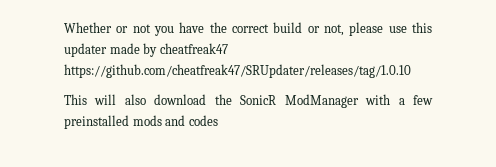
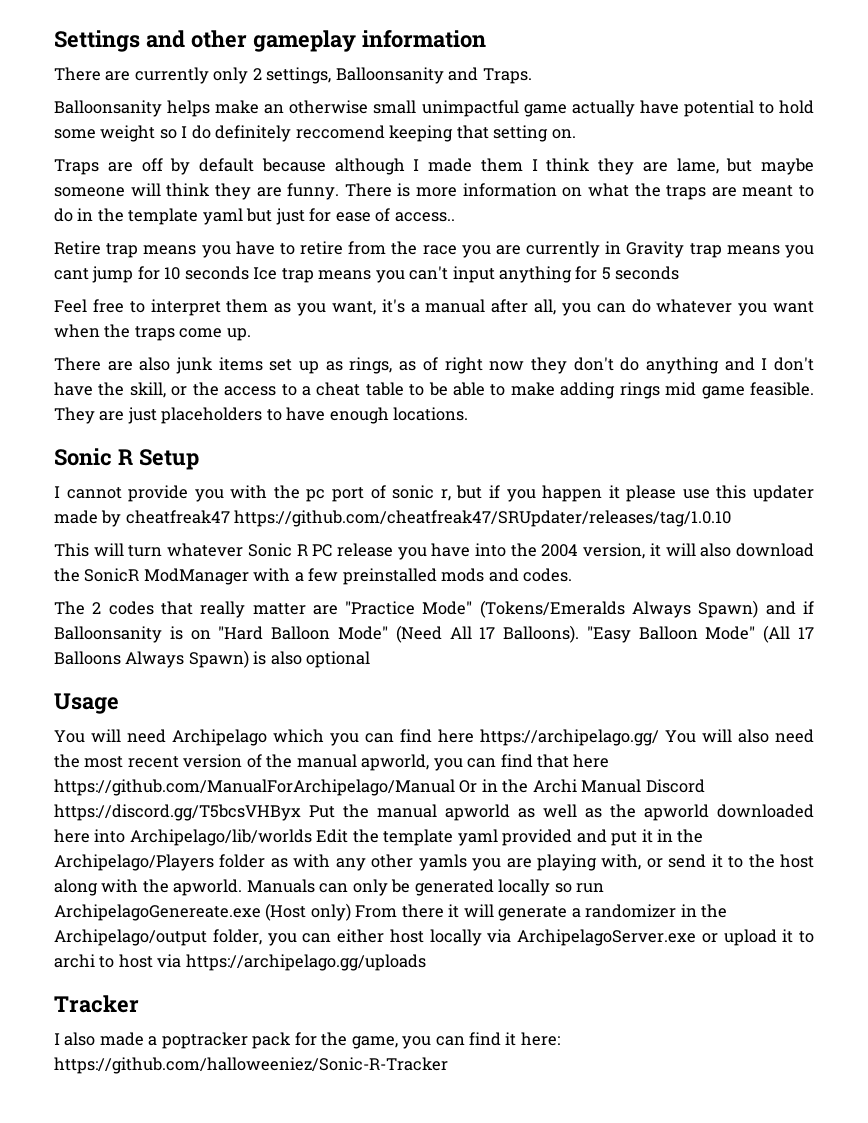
- Whether or not you have the correct build or not, please use this updater made by cheatfreak47 https://github.com/cheatfreak47/SRUpdater/releases/tag/1.0.10
+ Settings and other gameplay information
+ There are currently only 2 settings, Balloonsanity and Traps.
+ Balloonsanity helps make an otherwise small unimpactful game actually have potential to hold some weight so I do definitely reccomend keeping that setting on.
+ Traps are off by default because although I made them I think they are lame, but maybe someone will think they are funny. There is more information on what the traps are meant to do in the template yaml but just for ease of access..
+ Retire trap means you have to retire from the race you are currently in Gravity trap means you cant jump for 10 seconds Ice trap means you can't input anything for 5 seconds
+ Feel free to interpret them as you want, it's a manual after all, you can do whatever you want when the traps come up.
+ There are also junk items set up as rings, as of right now they don't do anything and I don't have the skill, or the access to a cheat table to be able to make adding rings mid game feasible. They are just placeholders to have enough locations.
+ Sonic R Setup
+ I cannot provide you with the pc port of sonic r, but if you happen it please use this updater made by cheatfreak47 https://github.com/cheatfreak47/SRUpdater/releases/tag/1.0.10
- This will also download the SonicR ModManager with a few preinstalled mods and codes
+ This will turn whatever Sonic R PC release you have into the 2004 version, it will also download the SonicR ModManager with a few preinstalled mods and codes.
+ The 2 codes that really matter are "Practice Mode" (Tokens/Emeralds Always Spawn) and if Balloonsanity is on "Hard Balloon Mode" (Need All 17 Balloons). "Easy Balloon Mode" (All 17 Balloons Always Spawn) is also optional
+ Usage
+ You will need Archipelago which you can find here https://archipelago.gg/ You will also need the most recent version of the manual apworld, you can find that here https://github.com/ManualForArchipelago/Manual Or in the Archi Manual Discord https://discord.gg/T5bcsVHByx Put the manual apworld as well as the apworld downloaded here into Archipelago/lib/worlds Edit the template yaml provided and put it in the Archipelago/Players folder as with any other yamls you are playing with, or send it to the host along with the apworld. Manuals can only be generated locally so run ArchipelagoGenereate.exe (Host only) From there it will generate a randomizer in the Archipelago/output folder, you can either host locally via ArchipelagoServer.exe or upload it to archi to host via https://archipelago.gg/uploads
+ Tracker
+ I also made a poptracker pack for the game, you can find it here: https://github.com/halloweeniez/Sonic-R-Tracker

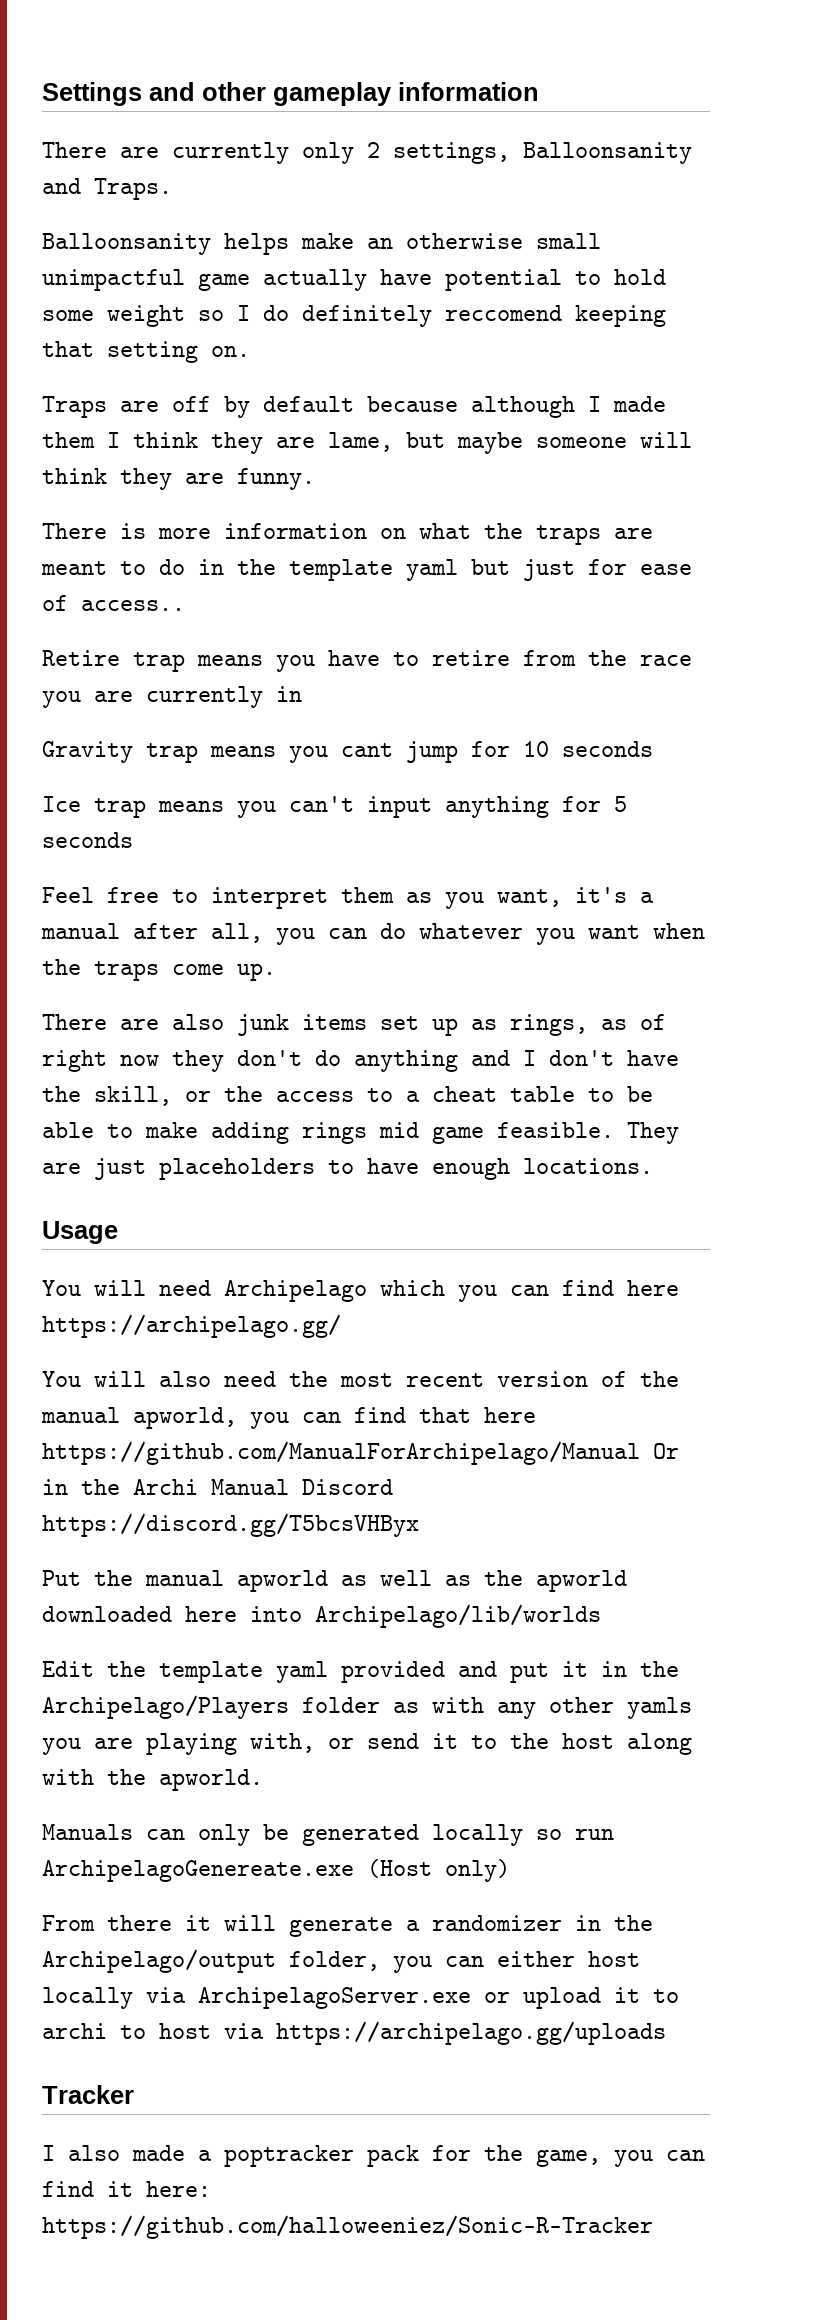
- Traps are off by default because although I made them I think they are lame, but maybe someone will think they are funny. There is more information on what the traps are meant to do in the template yaml but just for ease of access..
+ Traps are off by default because although I made them I think they are lame, but maybe someone will think they are funny.
+ There is more information on what the traps are meant to do in the template yaml but just for ease of access..
- Retire trap means you have to retire from the race you are currently in Gravity trap means you cant jump for 10 seconds Ice trap means you can't input anything for 5 seconds
+ Retire trap means you have to retire from the race you are currently in
+ Gravity trap means you cant jump for 10 seconds
+ Ice trap means you can't input anything for 5 seconds
- Sonic R Setup
- I cannot provide you with the pc port of sonic r, but if you happen it please use this updater made by cheatfreak47 https://github.com/cheatfreak47/SRUpdater/releases/tag/1.0.10
- This will turn whatever Sonic R PC release you have into the 2004 version, it will also download the SonicR ModManager with a few preinstalled mods and codes.
- The 2 codes that really matter are "Practice Mode" (Tokens/Emeralds Always Spawn) and if Balloonsanity is on "Hard Balloon Mode" (Need All 17 Balloons). "Easy Balloon Mode" (All 17 Balloons Always Spawn) is also optional
- You will need Archipelago which you can find here https://archipelago.gg/ You will also need the most recent version of the manual apworld, you can find that here https://github.com/ManualForArchipelago/Manual Or in the Archi Manual Discord https://discord.gg/T5bcsVHByx Put the manual apworld as well as the apworld downloaded here into Archipelago/lib/worlds Edit the template yaml provided and put it in the Archipelago/Players folder as with any other yamls you are playing with, or send it to the host along with the apworld. Manuals can only be generated locally so run ArchipelagoGenereate.exe (Host only) From there it will generate a randomizer in the Archipelago/output folder, you can either host locally via ArchipelagoServer.exe or upload it to archi to host via https://archipelago.gg/uploads
+ You will need Archipelago which you can find here https://archipelago.gg/
+ You will also need the most recent version of the manual apworld, you can find that here https://github.com/ManualForArchipelago/Manual Or in the Archi Manual Discord https://discord.gg/T5bcsVHByx
+ Put the manual apworld as well as the apworld downloaded here into Archipelago/lib/worlds
+ Edit the template yaml provided and put it in the Archipelago/Players folder as with any other yamls you are playing with, or send it to the host along with the apworld.
+ Manuals can only be generated locally so run ArchipelagoGenereate.exe (Host only)
+ From there it will generate a randomizer in the Archipelago/output folder, you can either host locally via ArchipelagoServer.exe or upload it to archi to host via https://archipelago.gg/uploads

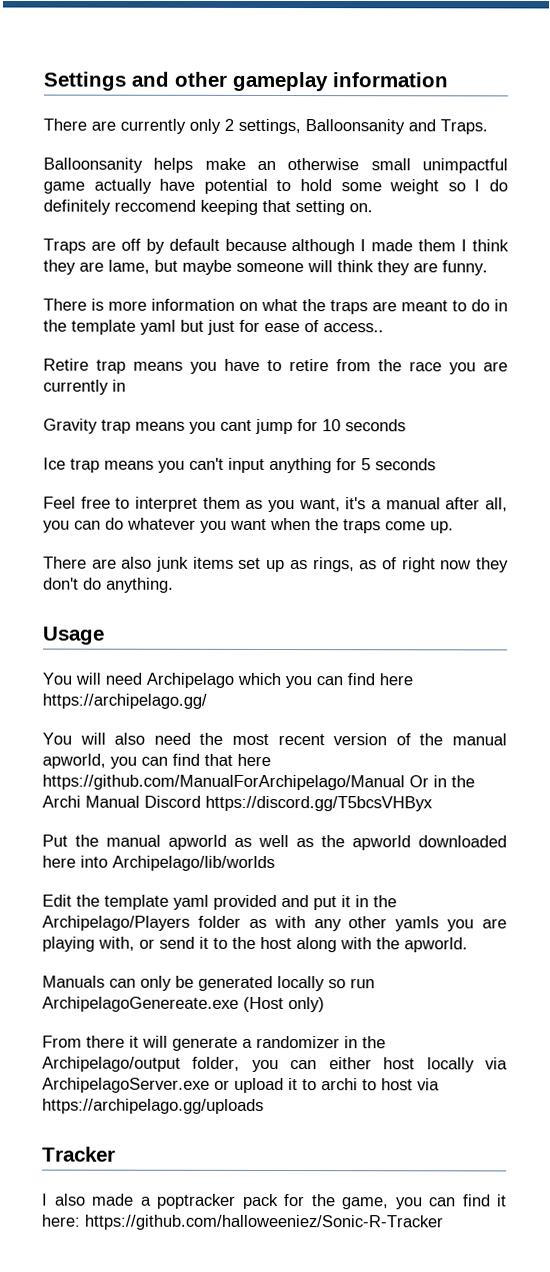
- There are also junk items set up as rings, as of right now they don't do anything and I don't have the skill, or the access to a cheat table to be able to make adding rings mid game feasible. They are just placeholders to have enough locations.
+ There are also junk items set up as rings, as of right now they don't do anything.

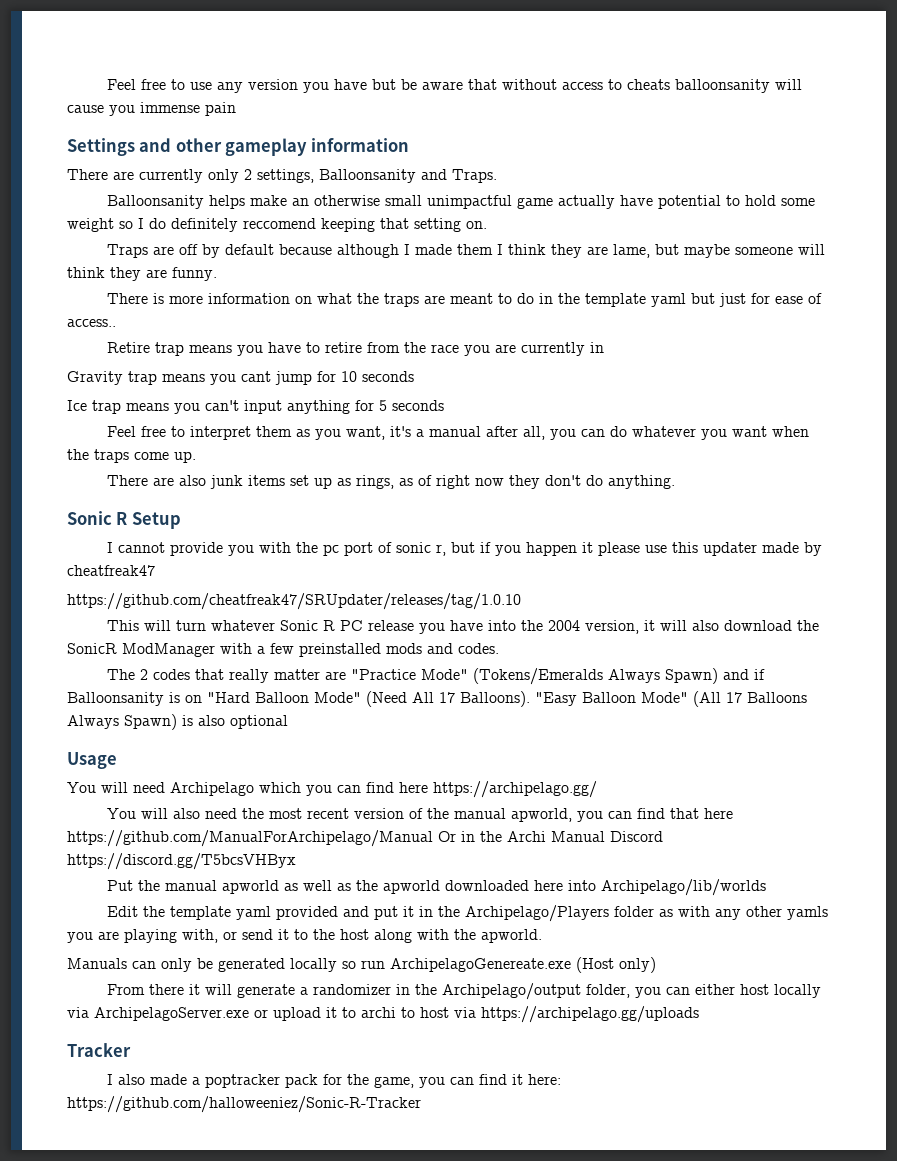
+ Feel free to use any version you have but be aware that without access to cheats balloonsanity will cause you immense pain
+ Sonic R Setup
+ I cannot provide you with the pc port of sonic r, but if you happen it please use this updater made by cheatfreak47
+ https://github.com/cheatfreak47/SRUpdater/releases/tag/1.0.10
+ This will turn whatever Sonic R PC release you have into the 2004 version, it will also download the SonicR ModManager with a few preinstalled mods and codes.
+ The 2 codes that really matter are "Practice Mode" (Tokens/Emeralds Always Spawn) and if Balloonsanity is on "Hard Balloon Mode" (Need All 17 Balloons). "Easy Balloon Mode" (All 17 Balloons Always Spawn) is also optional

